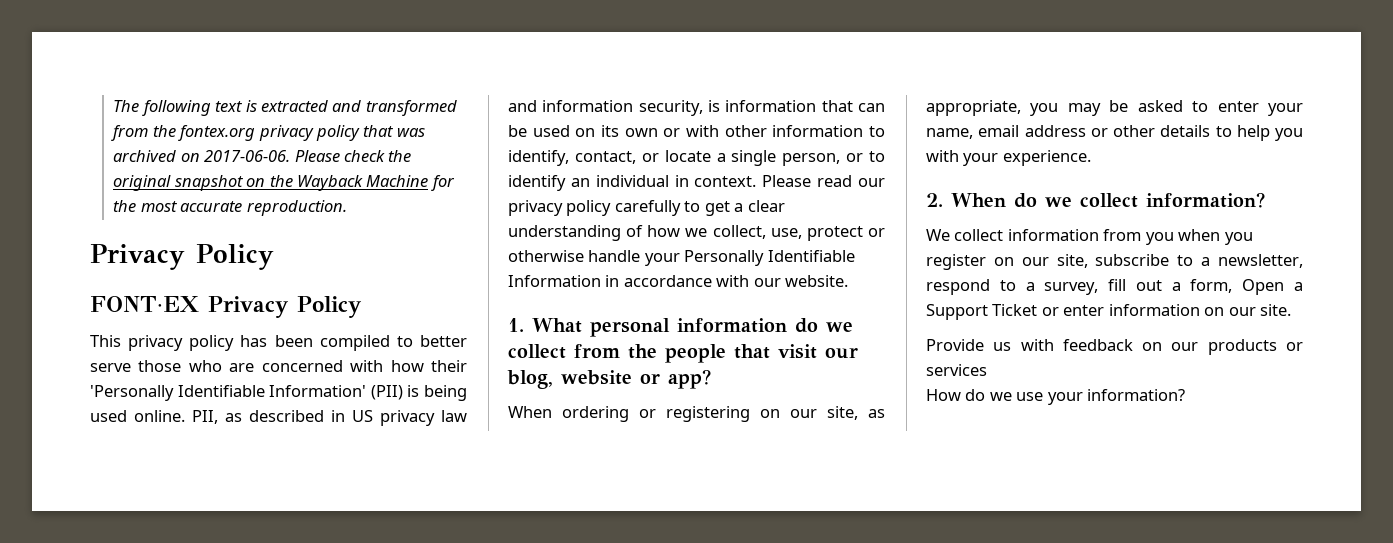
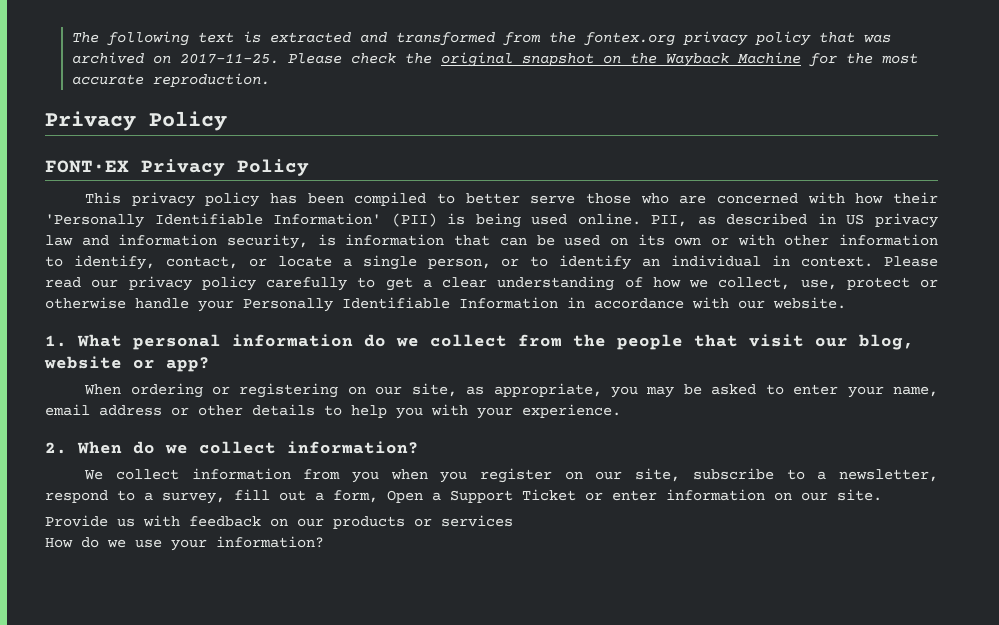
- The following text is extracted and transformed from the fontex.org privacy policy that was archived on 2017-06-06.
+ The following text is extracted and transformed from the fontex.org privacy policy that was archived on 2017-11-25.

